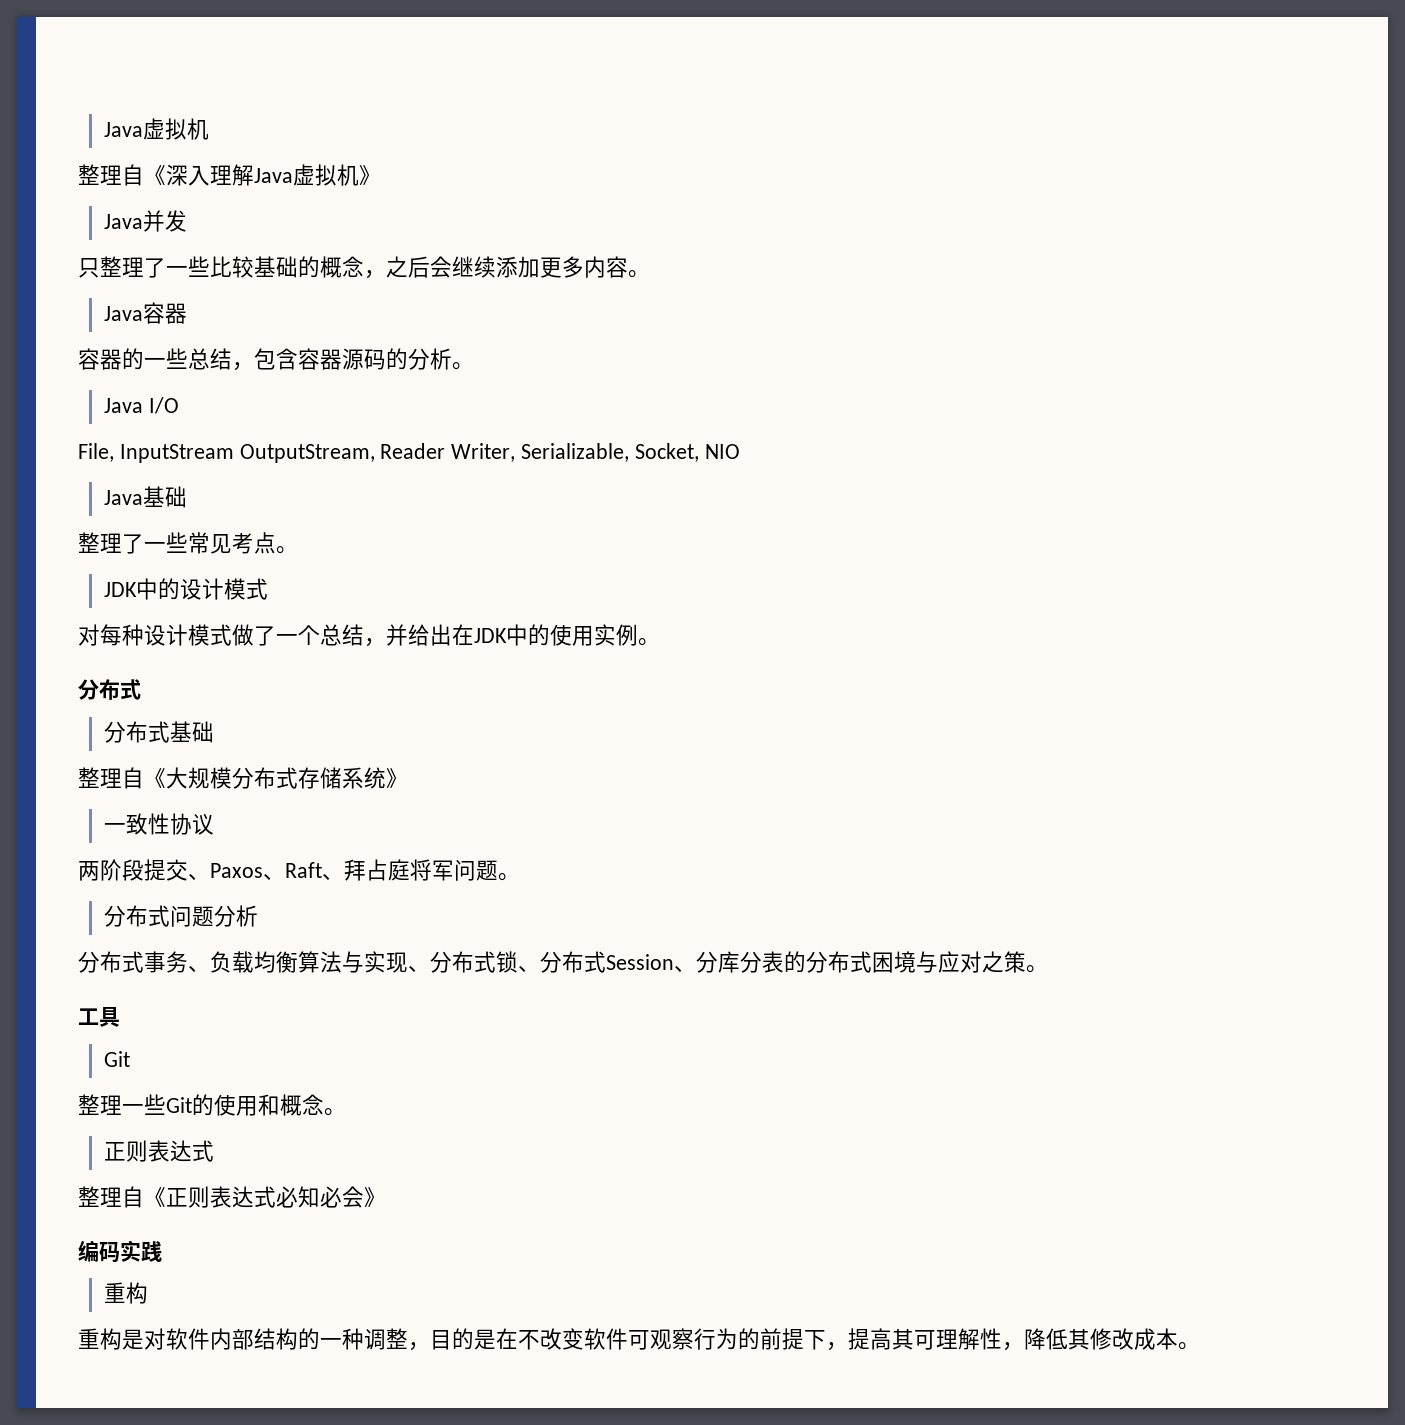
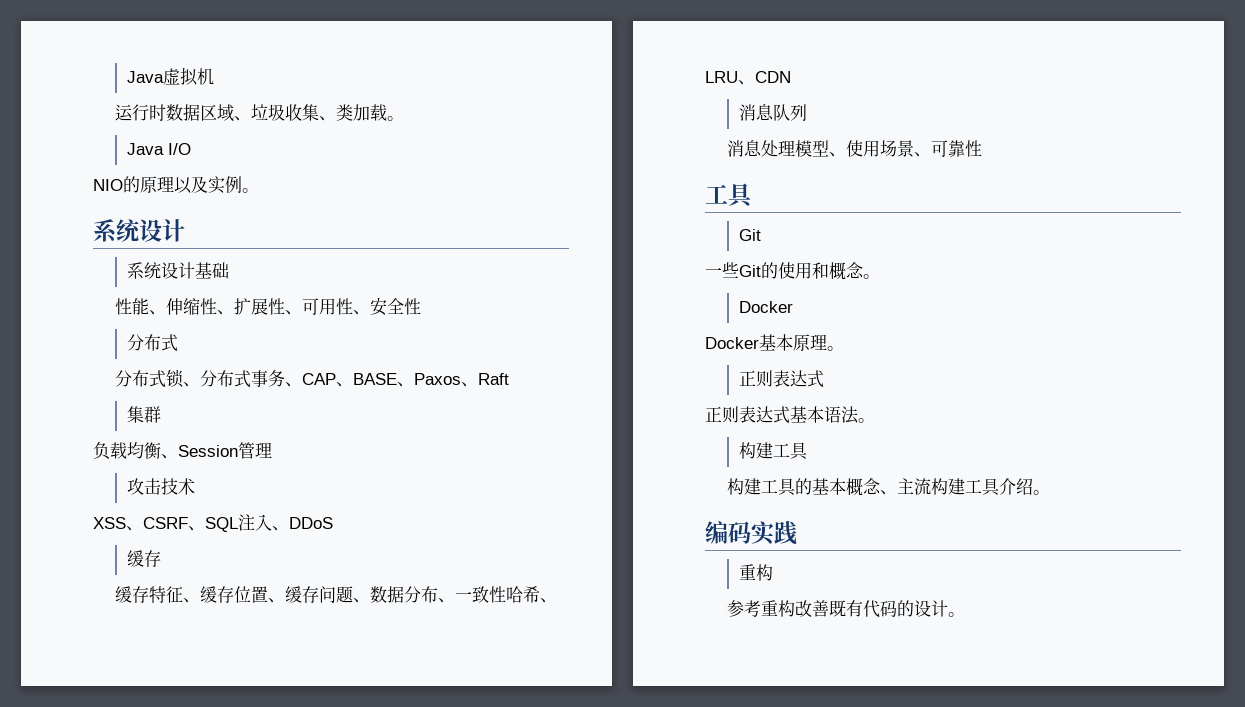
- 整理自《深入理解Java虚拟机》
- Java并发
- 只整理了一些比较基础的概念，之后会继续添加更多内容。
- Java容器
- 容器的一些总结，包含容器源码的分析。
+ 运行时数据区域、垃圾收集、类加载。
  Java I/O
- File, InputStream OutputStream, Reader Writer, Serializable, Socket, NIO
- Java基础
- 整理了一些常见考点。
- JDK中的设计模式
- 对每种设计模式做了一个总结，并给出在JDK中的使用实例。
+ NIO的原理以及实例。
+ 系统设计
+ 系统设计基础
+ 性能、伸缩性、扩展性、可用性、安全性
  分布式
- 分布式基础
- 整理自《大规模分布式存储系统》
- 一致性协议
- 两阶段提交、Paxos、Raft、拜占庭将军问题。
- 分布式问题分析
- 分布式事务、负载均衡算法与实现、分布式锁、分布式Session、分库分表的分布式困境与应对之策。
+ 分布式锁、分布式事务、CAP、BASE、Paxos、Raft
+ 集群
+ 负载均衡、Session管理
+ 攻击技术
+ XSS、CSRF、SQL注入、DDoS
+ 缓存
+ 缓存特征、缓存位置、缓存问题、数据分布、一致性哈希、LRU、CDN
+ 消息队列
+ 消息处理模型、使用场景、可靠性
- 整理一些Git的使用和概念。
+ 一些Git的使用和概念。
+ Docker
+ Docker基本原理。
- 整理自《正则表达式必知必会》
+ 正则表达式基本语法。
+ 构建工具
+ 构建工具的基本概念、主流构建工具介绍。
  编码实践
  重构
- 重构是对软件内部结构的一种调整，目的是在不改变软件可观察行为的前提下，提高其可理解性，降低其修改成本。
+ 参考重构改善既有代码的设计。

